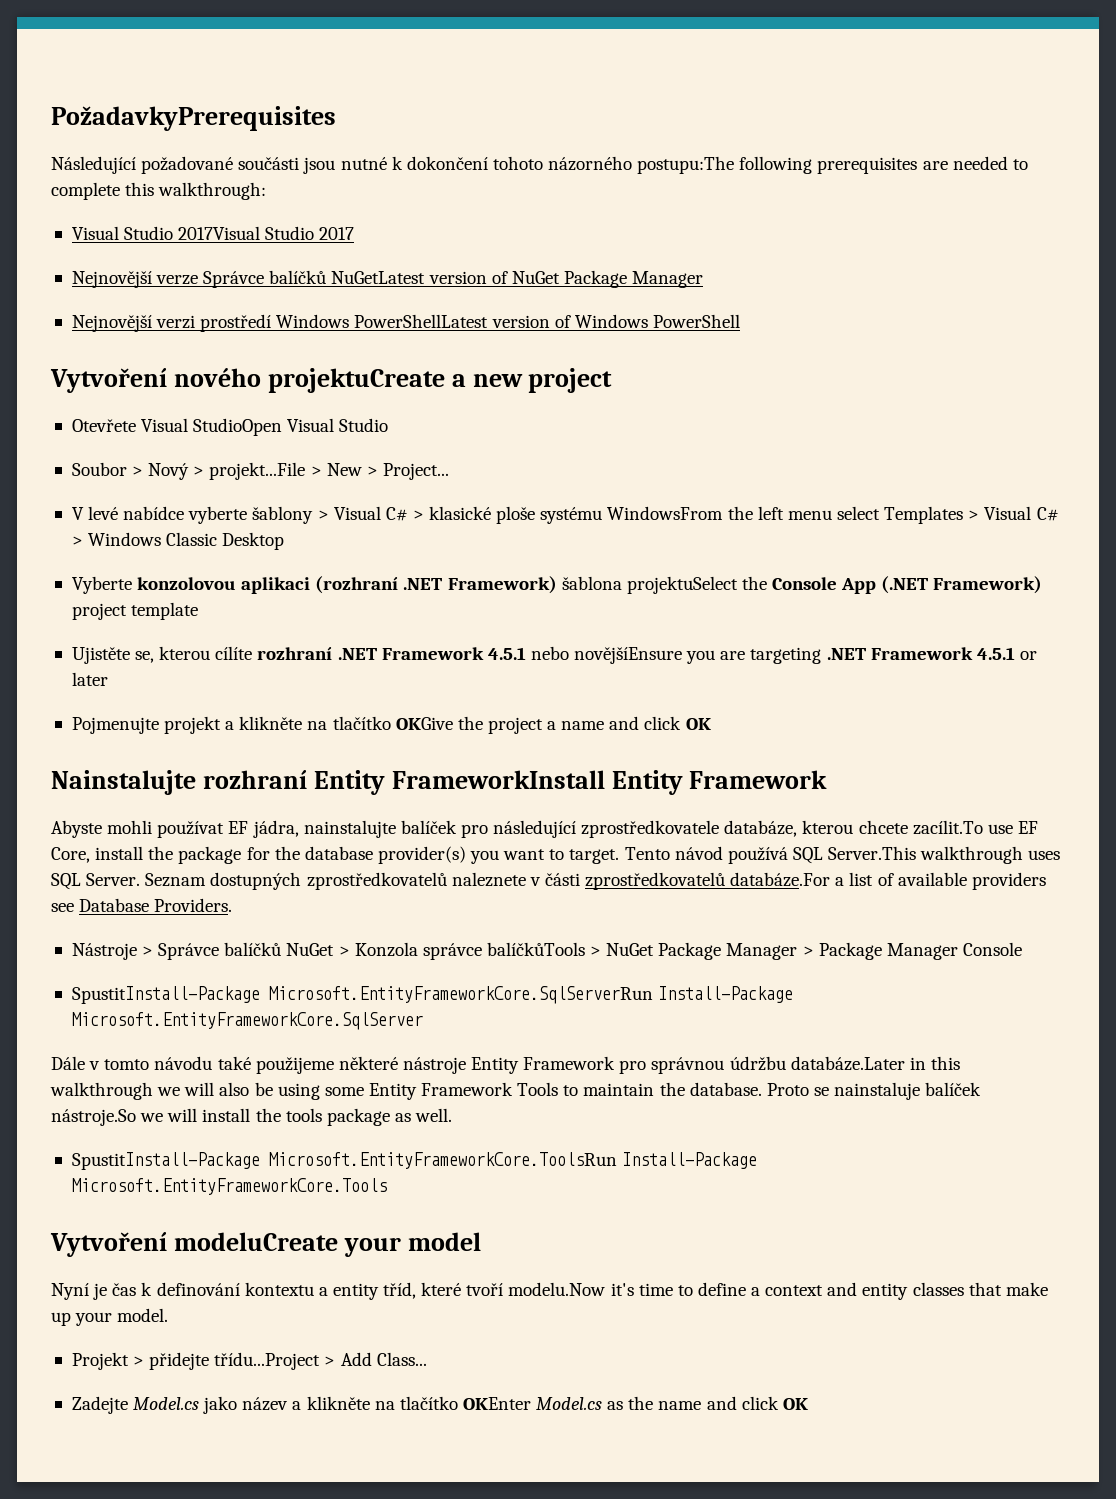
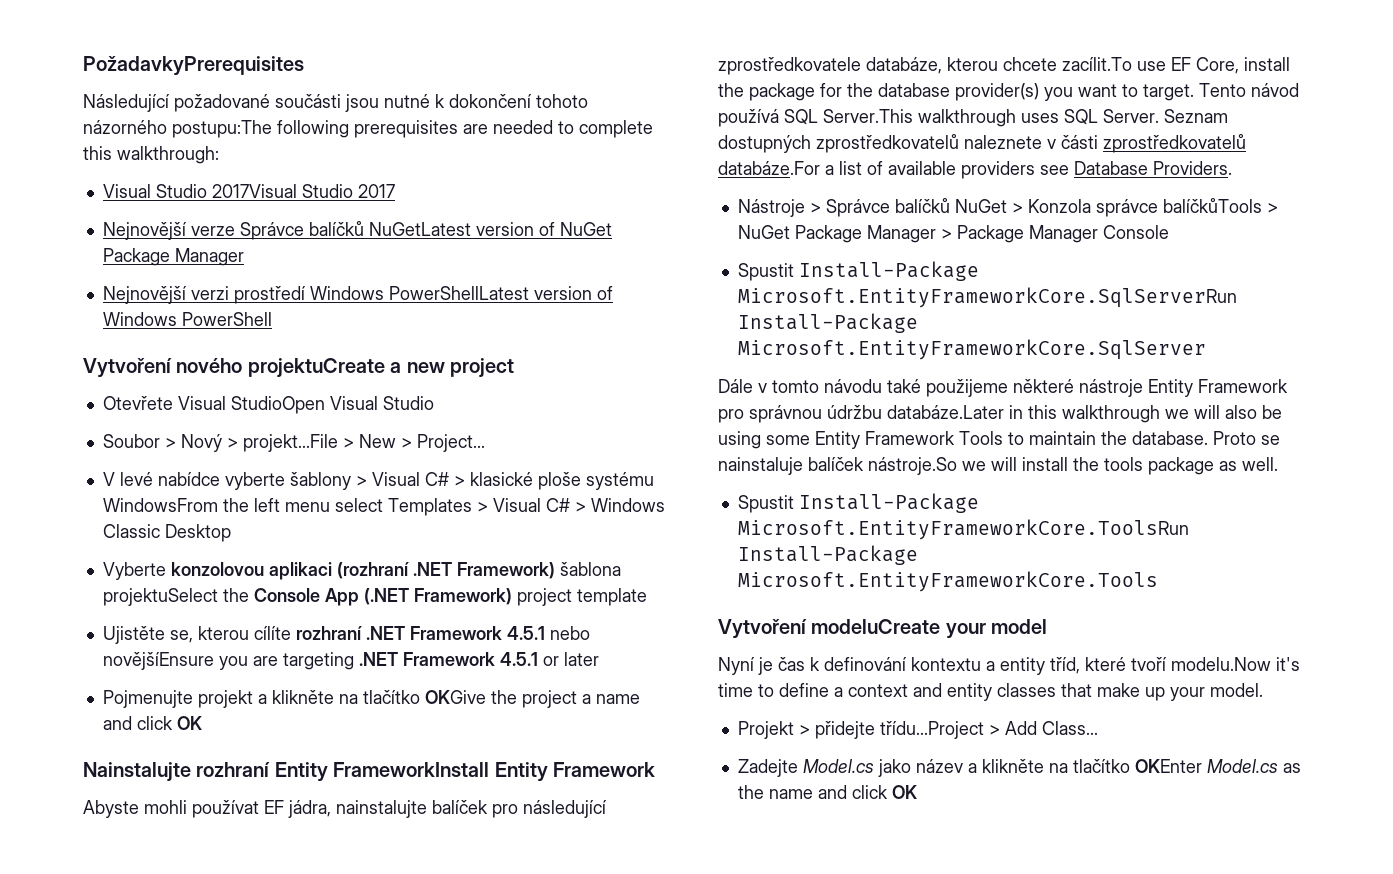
- SpustitInstall-Package Microsoft.EntityFrameworkCore.SqlServerRun Install-Package Microsoft.EntityFrameworkCore.SqlServer
+ Spustit Install-Package Microsoft.EntityFrameworkCore.SqlServerRun Install-Package Microsoft.EntityFrameworkCore.SqlServer
- SpustitInstall-Package Microsoft.EntityFrameworkCore.ToolsRun Install-Package Microsoft.EntityFrameworkCore.Tools
+ Spustit Install-Package Microsoft.EntityFrameworkCore.ToolsRun Install-Package Microsoft.EntityFrameworkCore.Tools

